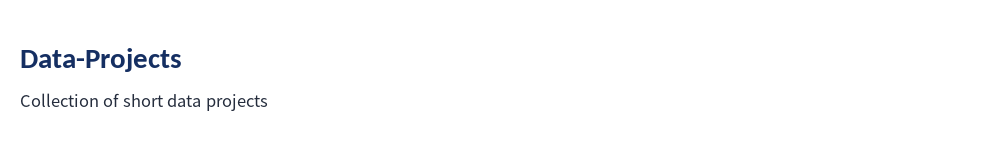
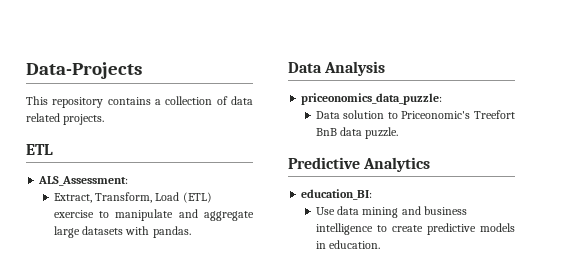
- Collection of short data projects
+ This repository contains a collection of data related projects.
+ ETL
+ ALS_Assessment:
+ Extract, Transform, Load (ETL) exercise to manipulate and aggregate large datasets with pandas.
+ Data Analysis
+ priceonomics_data_puzzle:
+ Data solution to Priceonomic's Treefort BnB data puzzle.
+ Predictive Analytics
+ education_BI:
+ Use data mining and business intelligence to create predictive models in education.

